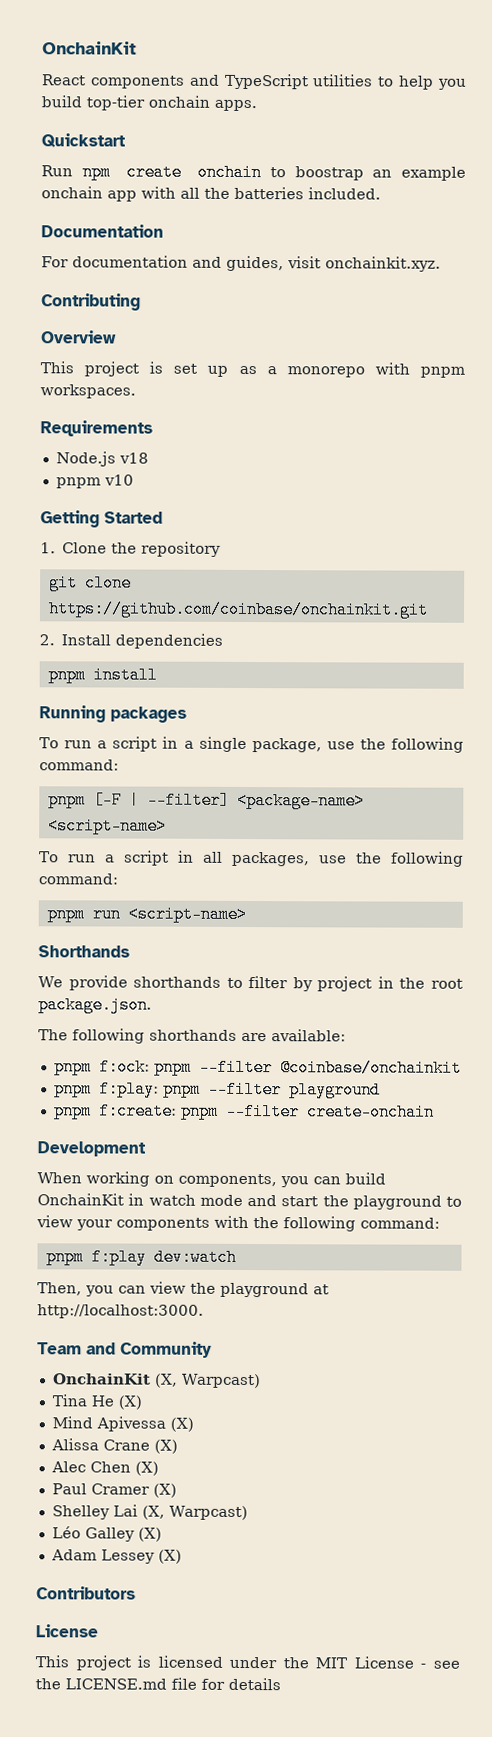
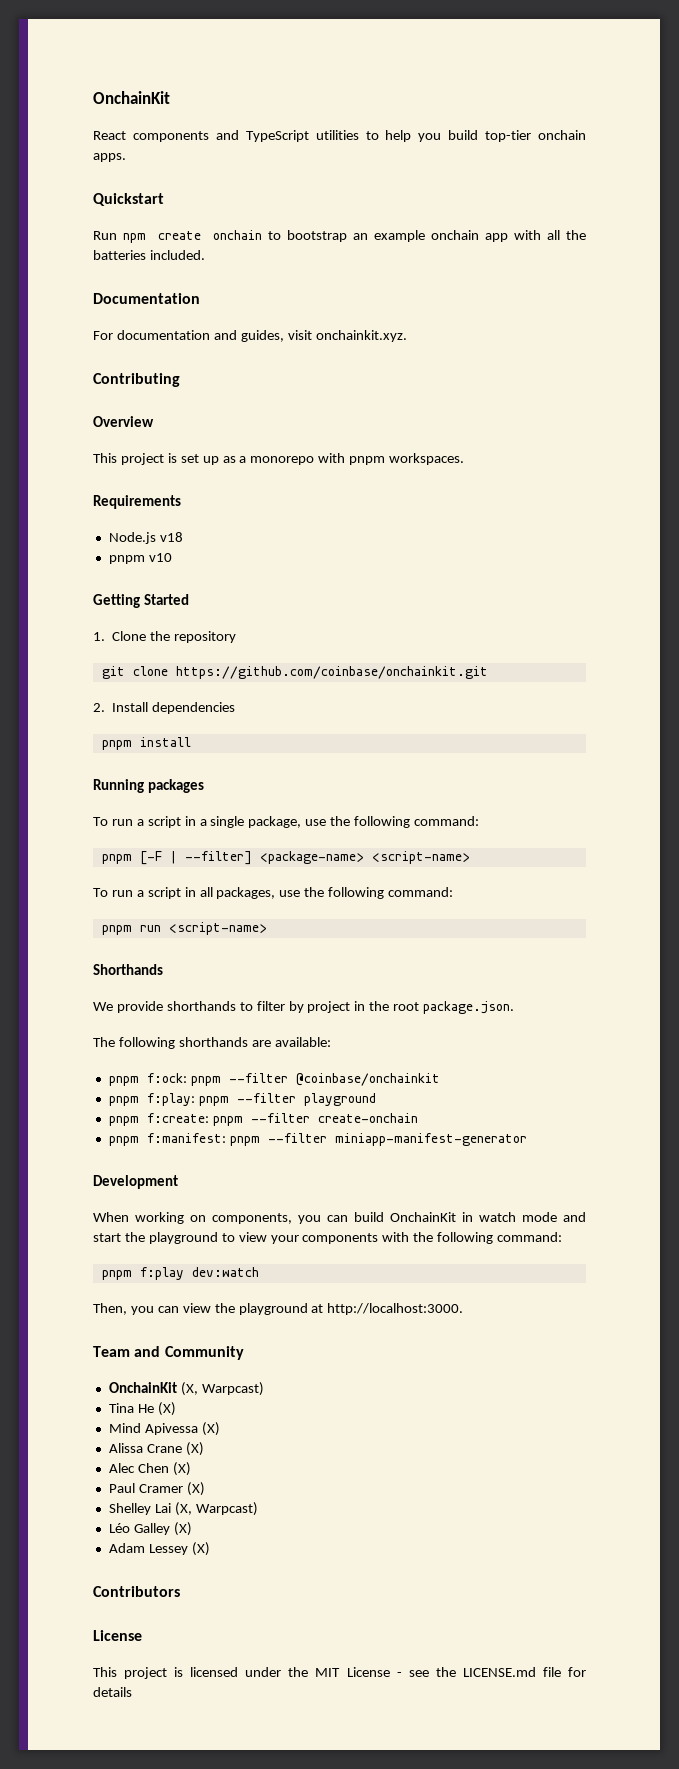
- Run npm create onchain to boostrap an example onchain app with all the batteries included.
+ Run npm create onchain to bootstrap an example onchain app with all the batteries included.
+ pnpm f:manifest: pnpm --filter miniapp-manifest-generator

